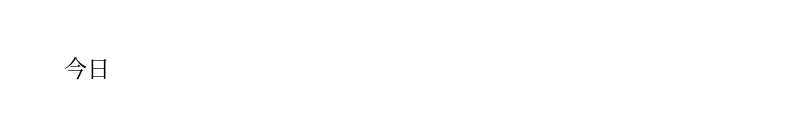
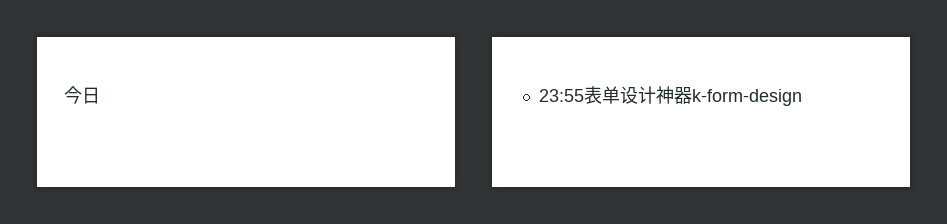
+ 23:55表单设计神器k-form-design

